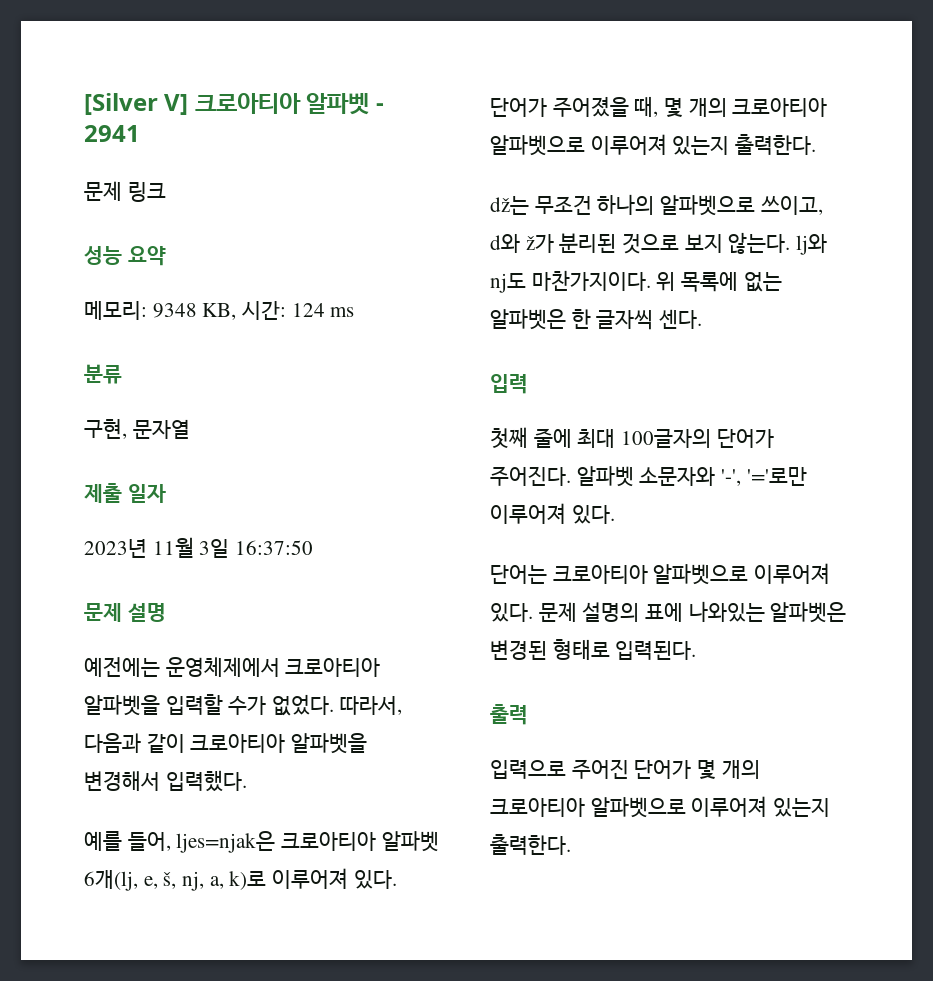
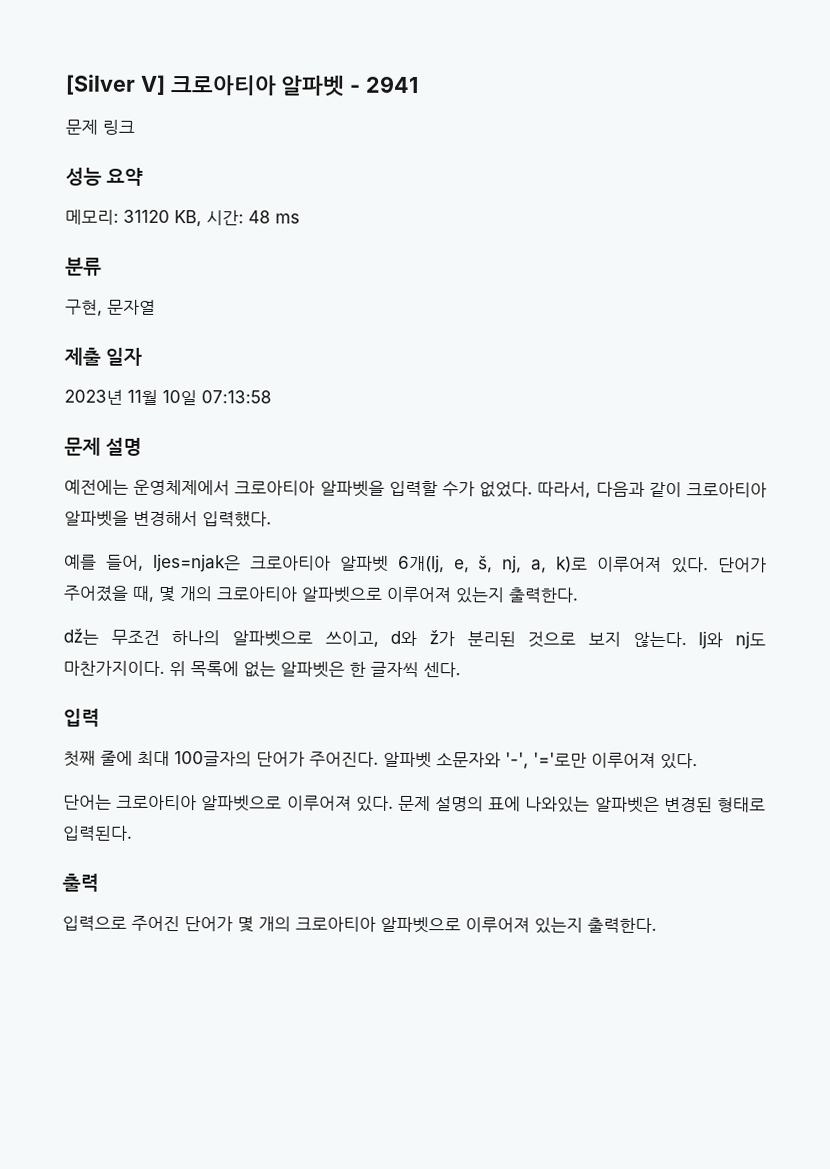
- 메모리: 9348 KB, 시간: 124 ms
+ 메모리: 31120 KB, 시간: 48 ms
- 2023년 11월 3일 16:37:50
+ 2023년 11월 10일 07:13:58

